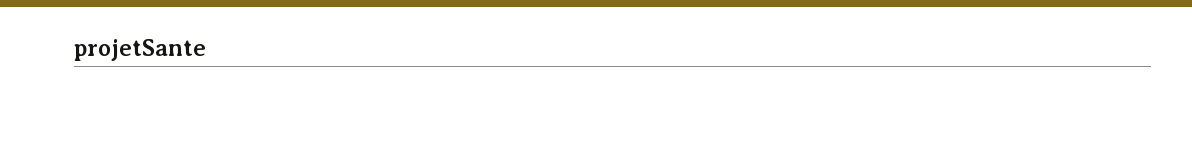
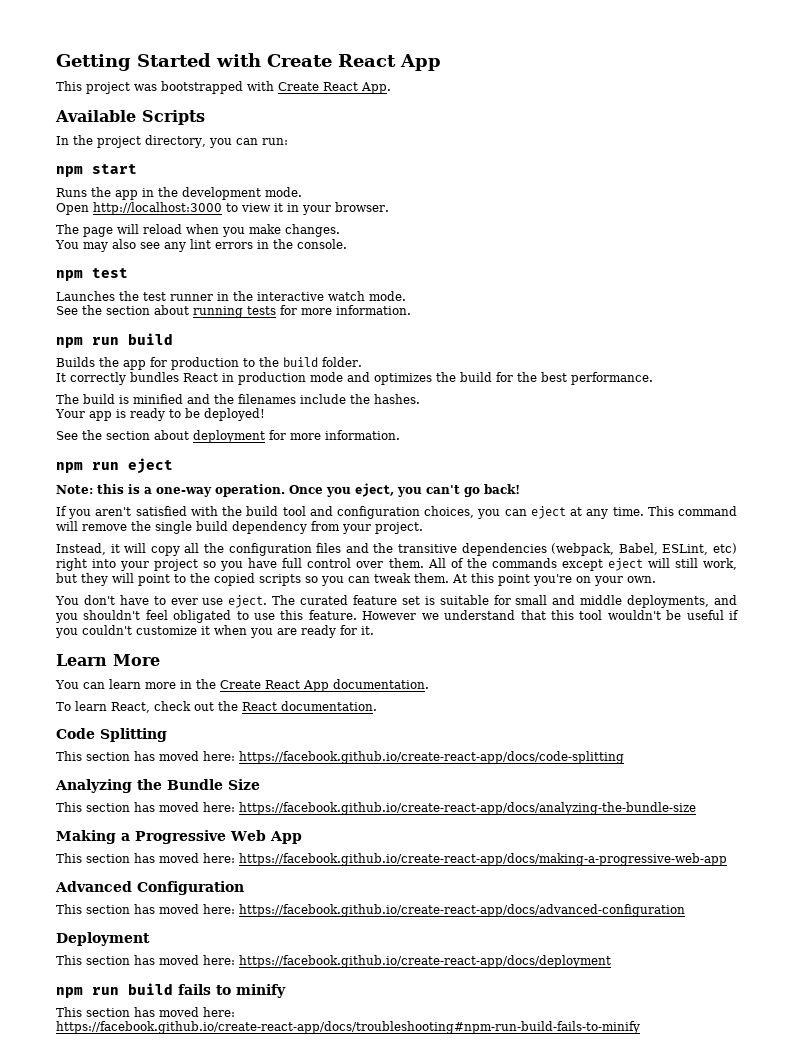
- projetSante
+ Getting Started with Create React App
+ This project was bootstrapped with Create React App.
+ Available Scripts
+ In the project directory, you can run:
+ npm start
+ Runs the app in the development mode.
+ Open http://localhost:3000 to view it in your browser.
+ The page will reload when you make changes.
+ You may also see any lint errors in the console.
+ npm test
+ Launches the test runner in the interactive watch mode.
+ See the section about running tests for more information.
+ npm run build
+ Builds the app for production to the build folder.
+ It correctly bundles React in production mode and optimizes the build for the best performance.
+ The build is minified and the filenames include the hashes.
+ Your app is ready to be deployed!
+ See the section about deployment for more information.
+ npm run eject
+ Note: this is a one-way operation. Once you eject, you can't go back!
+ If you aren't satisfied with the build tool and configuration choices, you can eject at any time. This command will remove the single build dependency from your project.
+ Instead, it will copy all the configuration files and the transitive dependencies (webpack, Babel, ESLint, etc) right into your project so you have full control over them. All of the commands except eject will still work, but they will point to the copied scripts so you can tweak them. At this point you're on your own.
+ You don't have to ever use eject. The curated feature set is suitable for small and middle deployments, and you shouldn't feel obligated to use this feature. However we understand that this tool wouldn't be useful if you couldn't customize it when you are ready for it.
+ Learn More
+ You can learn more in the Create React App documentation.
+ To learn React, check out the React documentation.
+ Code Splitting
+ This section has moved here: https://facebook.github.io/create-react-app/docs/code-splitting
+ Analyzing the Bundle Size
+ This section has moved here: https://facebook.github.io/create-react-app/docs/analyzing-the-bundle-size
+ Making a Progressive Web App
+ This section has moved here: https://facebook.github.io/create-react-app/docs/making-a-progressive-web-app
+ Advanced Configuration
+ This section has moved here: https://facebook.github.io/create-react-app/docs/advanced-configuration
+ Deployment
+ This section has moved here: https://facebook.github.io/create-react-app/docs/deployment
+ npm run build fails to minify
+ This section has moved here: https://facebook.github.io/create-react-app/docs/troubleshooting#npm-run-build-fails-to-minify

